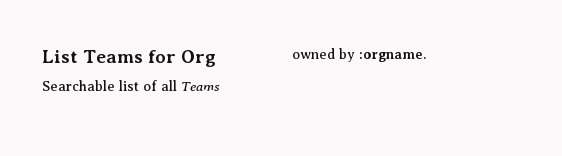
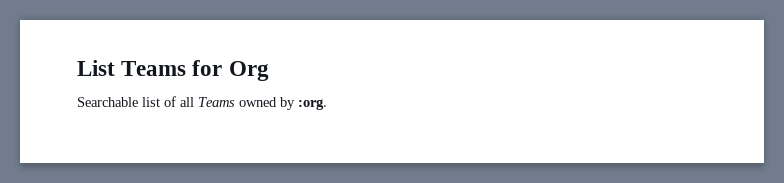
- Searchable list of all Teams owned by :orgname.
+ Searchable list of all Teams owned by :org.

